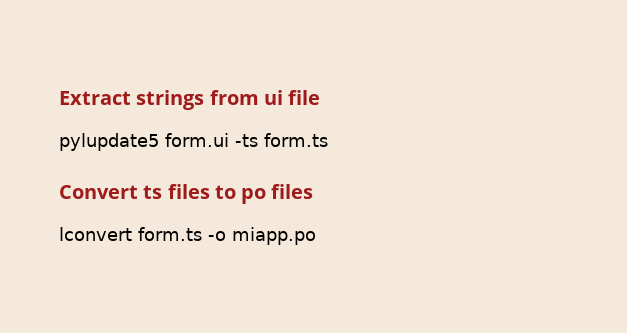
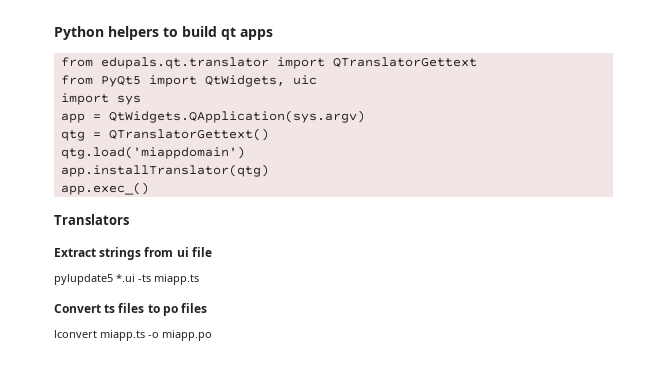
+ Python helpers to build qt apps
+ from edupals.qt.translator import QTranslatorGettext
+ from PyQt5 import QtWidgets, uic
+ import sys
+ app = QtWidgets.QApplication(sys.argv)
+ qtg = QTranslatorGettext()
+ qtg.load('miappdomain')
+ app.installTranslator(qtg)
+ app.exec_()
+ Translators
- pylupdate5 form.ui -ts form.ts
+ pylupdate5 *.ui -ts miapp.ts
- lconvert form.ts -o miapp.po
+ lconvert miapp.ts -o miapp.po

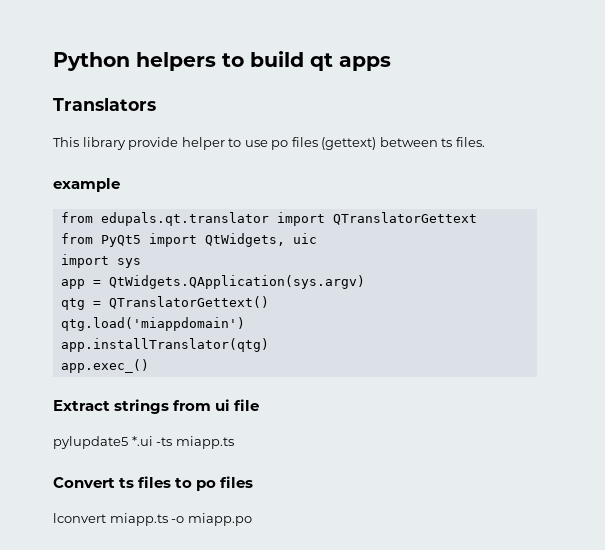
+ Translators
+ This library provide helper to use po files (gettext) between ts files.
+ example
- Translators

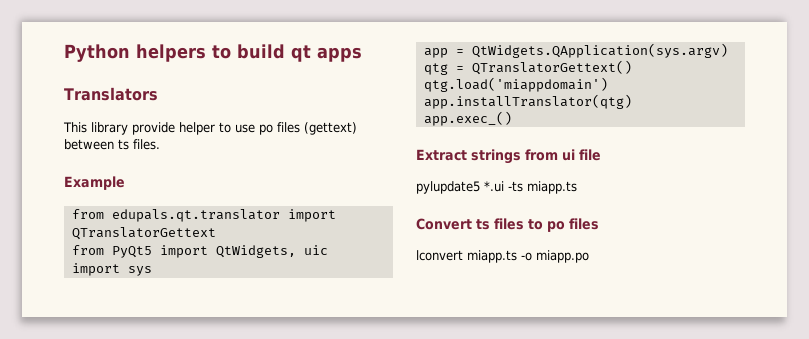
- example
+ Example

